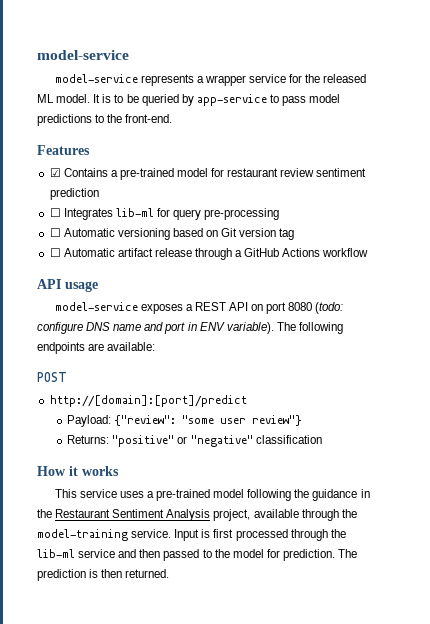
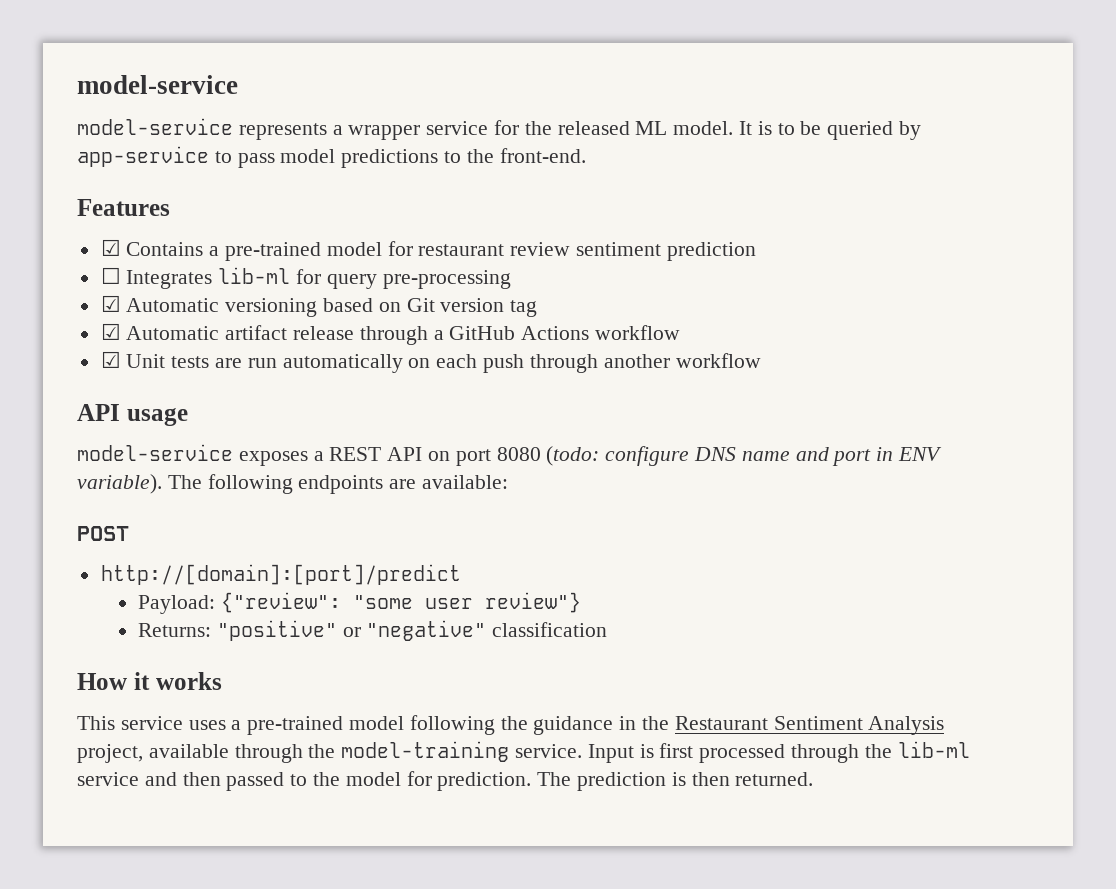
- ☐ Automatic versioning based on Git version tag
+ ☑ Automatic versioning based on Git version tag
- ☐ Automatic artifact release through a GitHub Actions workflow
+ ☑ Automatic artifact release through a GitHub Actions workflow
+ ☑ Unit tests are run automatically on each push through another workflow

